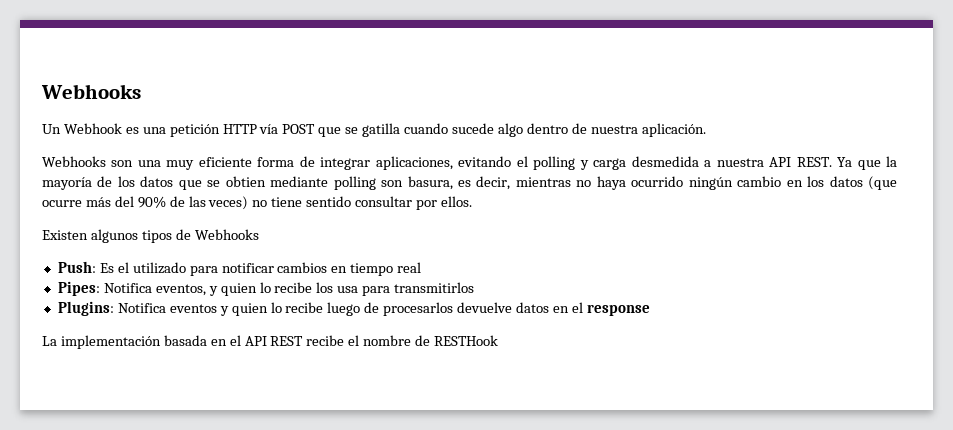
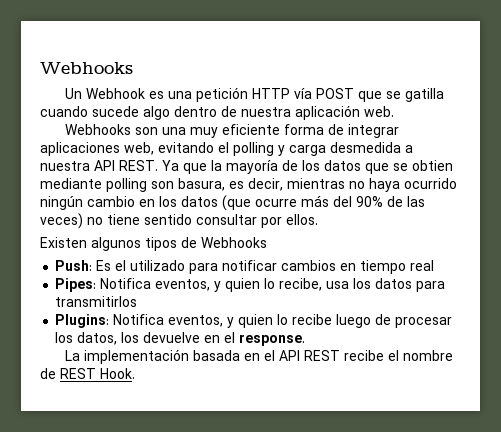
- Un Webhook es una petición HTTP vía POST que se gatilla cuando sucede algo dentro de nuestra aplicación.
+ Un Webhook es una petición HTTP vía POST que se gatilla cuando sucede algo dentro de nuestra aplicación web.
- Webhooks son una muy eficiente forma de integrar aplicaciones, evitando el polling y carga desmedida a nuestra API REST.
+ Webhooks son una muy eficiente forma de integrar aplicaciones web, evitando el polling y carga desmedida a nuestra API REST.
- Pipes: Notifica eventos, y quien lo recibe los usa para transmitirlos
+ Pipes: Notifica eventos, y quien lo recibe, usa los datos para transmitirlos
- Plugins: Notifica eventos y quien lo recibe luego de procesarlos devuelve datos en el response
+ Plugins: Notifica eventos, y quien lo recibe luego de procesar los datos, los devuelve en el response.
- La implementación basada en el API REST recibe el nombre de RESTHook
+ La implementación basada en el API REST recibe el nombre de REST Hook.

